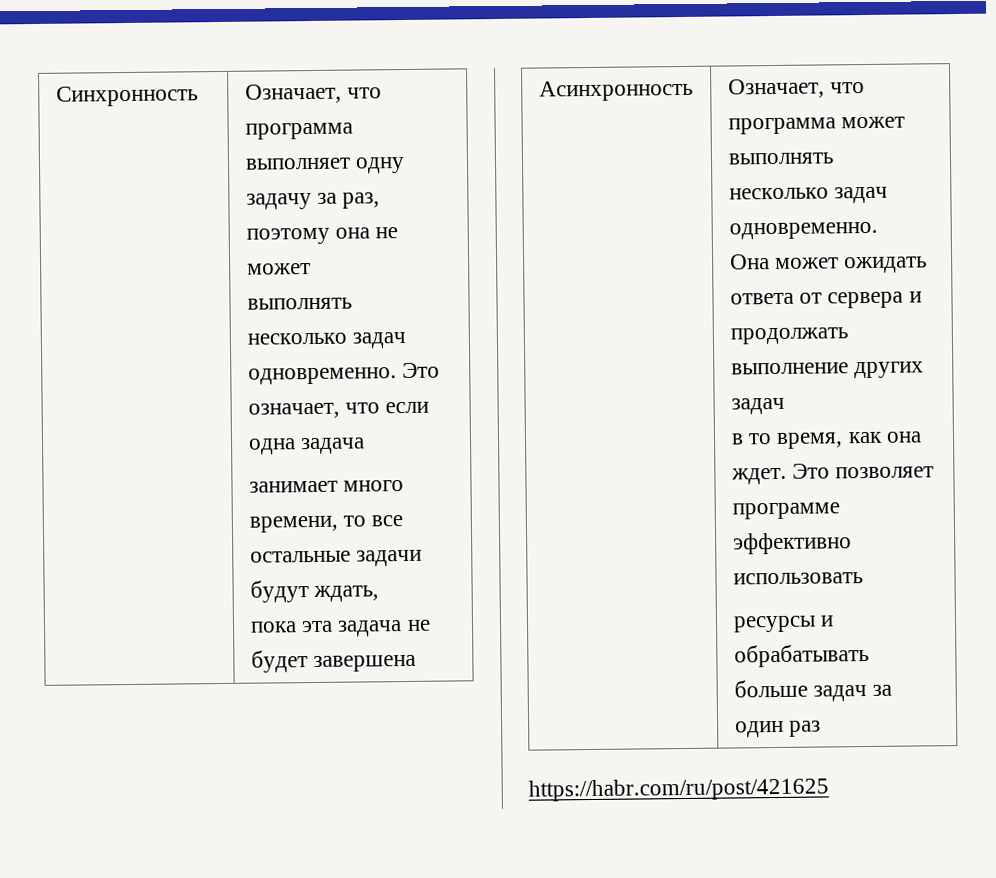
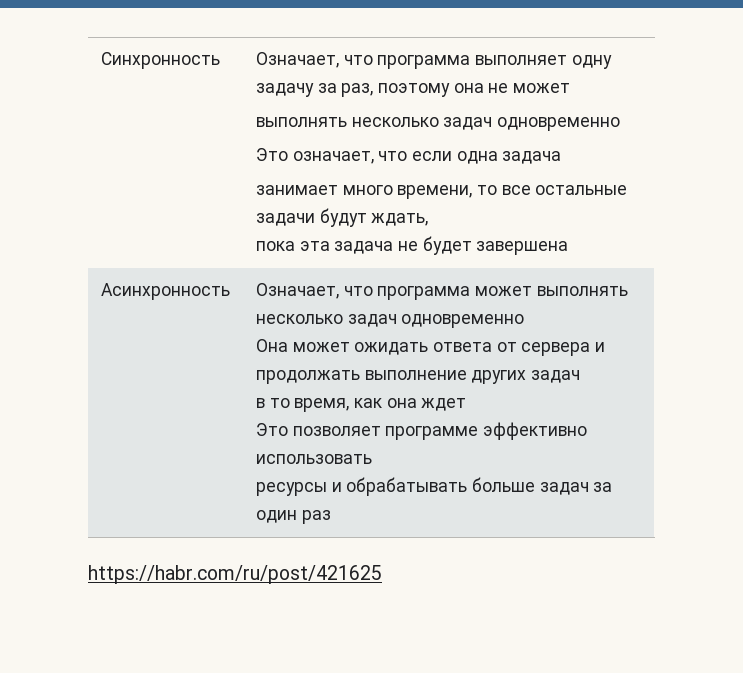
  Синхронность | Означает, что программа выполняет одну задачу за раз, поэтому она не может
- выполнять несколько задач одновременно. Это означает, что если одна задача
+ выполнять несколько задач одновременно
+ Это означает, что если одна задача
- Асинхронность | Означает, что программа может выполнять несколько задач одновременно.
+ Асинхронность | Означает, что программа может выполнять несколько задач одновременно
  Она может ожидать ответа от сервера и продолжать выполнение других задач
- в то время, как она ждет. Это позволяет программе эффективно использовать
+ в то время, как она ждет
+ Это позволяет программе эффективно использовать

